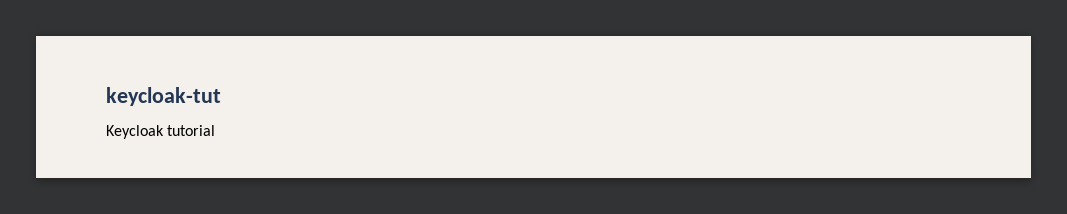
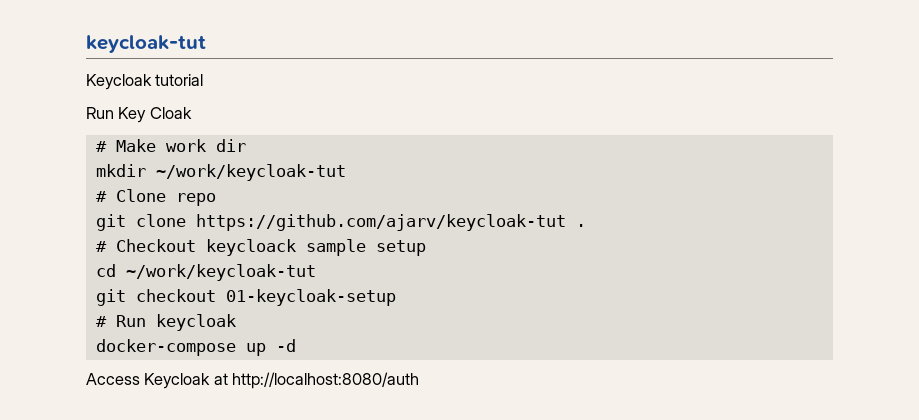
+ Run Key Cloak
+ # Make work dir
+ mkdir ~/work/keycloak-tut
+ # Clone repo
+ git clone https://github.com/ajarv/keycloak-tut .
+ # Checkout keycloack sample setup
+ cd ~/work/keycloak-tut
+ git checkout 01-keycloak-setup
+ # Run keycloak
+ docker-compose up -d
+ Access Keycloak at http://localhost:8080/auth

